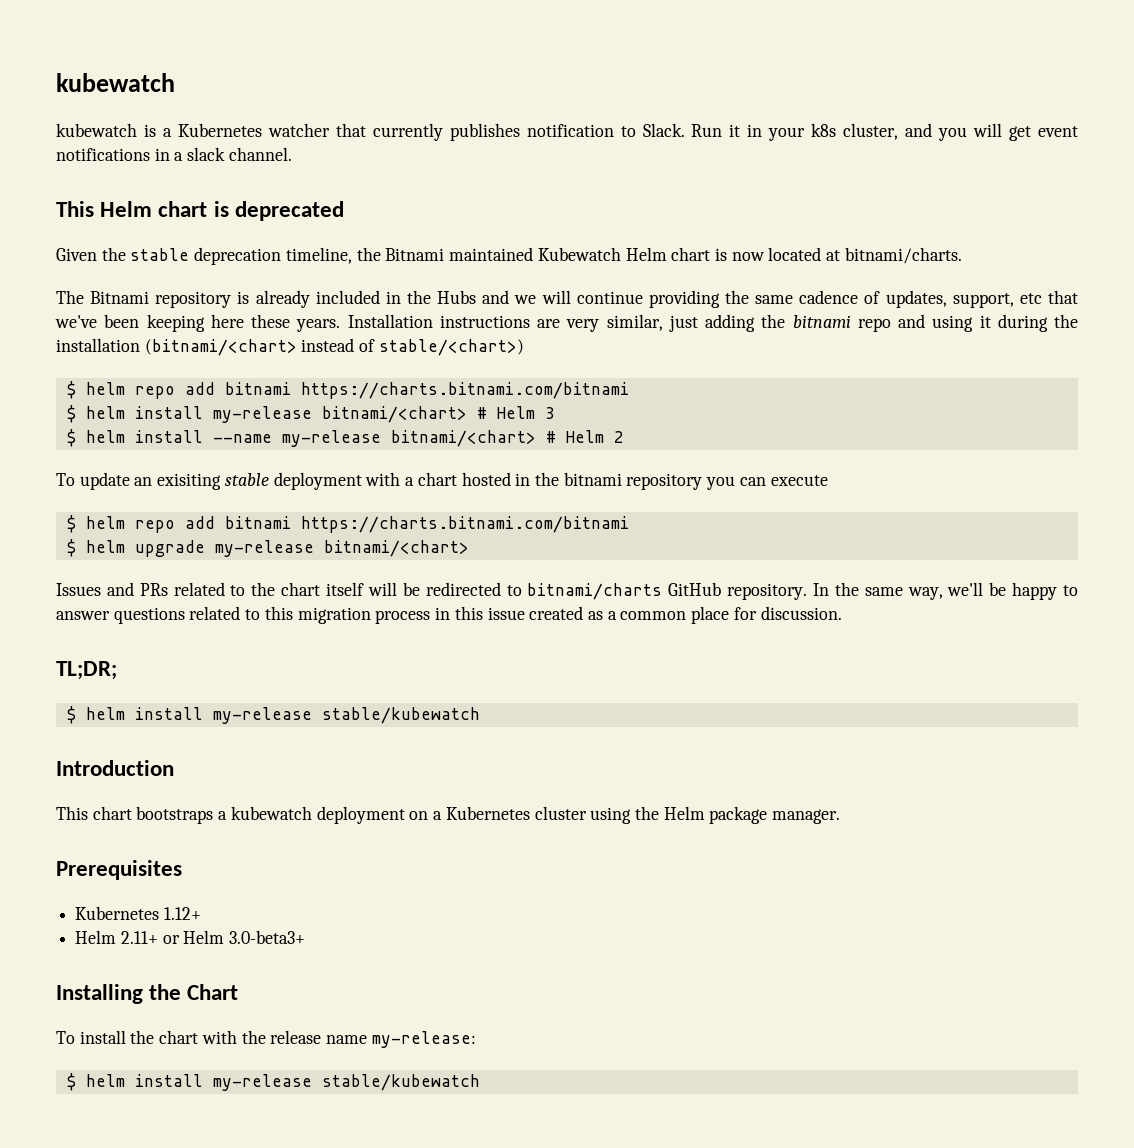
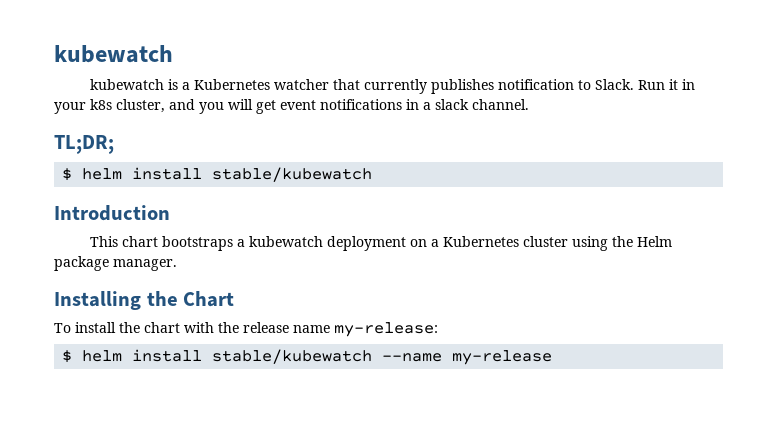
- This Helm chart is deprecated
- Given the stable deprecation timeline, the Bitnami maintained Kubewatch Helm chart is now located at bitnami/charts.
- The Bitnami repository is already included in the Hubs and we will continue providing the same cadence of updates, support, etc that we've been keeping here these years. Installation instructions are very similar, just adding the bitnami repo and using it during the installation (bitnami/<chart> instead of stable/<chart>)
- $ helm repo add bitnami https://charts.bitnami.com/bitnami
- $ helm install my-release bitnami/<chart> # Helm 3
- $ helm install --name my-release bitnami/<chart> # Helm 2
- To update an exisiting stable deployment with a chart hosted in the bitnami repository you can execute
- $ helm repo add bitnami https://charts.bitnami.com/bitnami
- $ helm upgrade my-release bitnami/<chart>
- Issues and PRs related to the chart itself will be redirected to bitnami/charts GitHub repository. In the same way, we'll be happy to answer questions related to this migration process in this issue created as a common place for discussion.
  TL;DR;
- $ helm install my-release stable/kubewatch
+ $ helm install stable/kubewatch
- Prerequisites
- Kubernetes 1.12+
- Helm 2.11+ or Helm 3.0-beta3+
  To install the chart with the release name my-release:
- $ helm install my-release stable/kubewatch
+ $ helm install stable/kubewatch --name my-release

